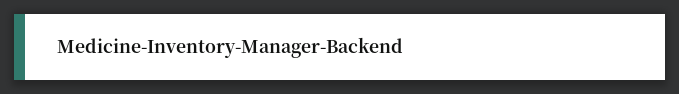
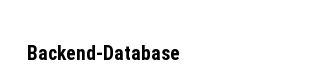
- Medicine-Inventory-Manager-Backend
+ Backend-Database

